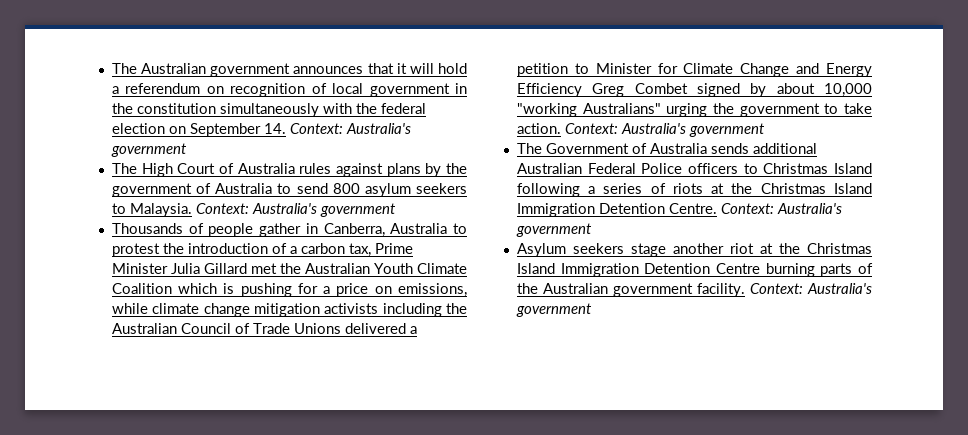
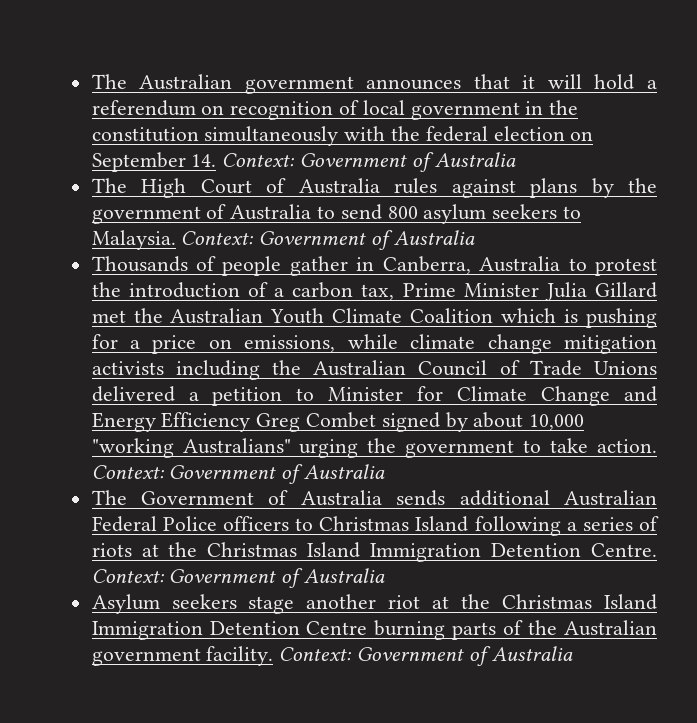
- The Australian government announces that it will hold a referendum on recognition of local government in the constitution simultaneously with the federal election on September 14. Context: Australia's government
+ The Australian government announces that it will hold a referendum on recognition of local government in the constitution simultaneously with the federal election on September 14. Context: Government of Australia
- The High Court of Australia rules against plans by the government of Australia to send 800 asylum seekers to Malaysia. Context: Australia's government
+ The High Court of Australia rules against plans by the government of Australia to send 800 asylum seekers to Malaysia. Context: Government of Australia
- Thousands of people gather in Canberra, Australia to protest the introduction of a carbon tax, Prime Minister Julia Gillard met the Australian Youth Climate Coalition which is pushing for a price on emissions, while climate change mitigation activists including the Australian Council of Trade Unions delivered a petition to Minister for Climate Change and Energy Efficiency Greg Combet signed by about 10,000 "working Australians" urging the government to take action. Context: Australia's government
+ Thousands of people gather in Canberra, Australia to protest the introduction of a carbon tax, Prime Minister Julia Gillard met the Australian Youth Climate Coalition which is pushing for a price on emissions, while climate change mitigation activists including the Australian Council of Trade Unions delivered a petition to Minister for Climate Change and Energy Efficiency Greg Combet signed by about 10,000 "working Australians" urging the government to take action. Context: Government of Australia
- The Government of Australia sends additional Australian Federal Police officers to Christmas Island following a series of riots at the Christmas Island Immigration Detention Centre. Context: Australia's government
+ The Government of Australia sends additional Australian Federal Police officers to Christmas Island following a series of riots at the Christmas Island Immigration Detention Centre. Context: Government of Australia
- Asylum seekers stage another riot at the Christmas Island Immigration Detention Centre burning parts of the Australian government facility. Context: Australia's government
+ Asylum seekers stage another riot at the Christmas Island Immigration Detention Centre burning parts of the Australian government facility. Context: Government of Australia

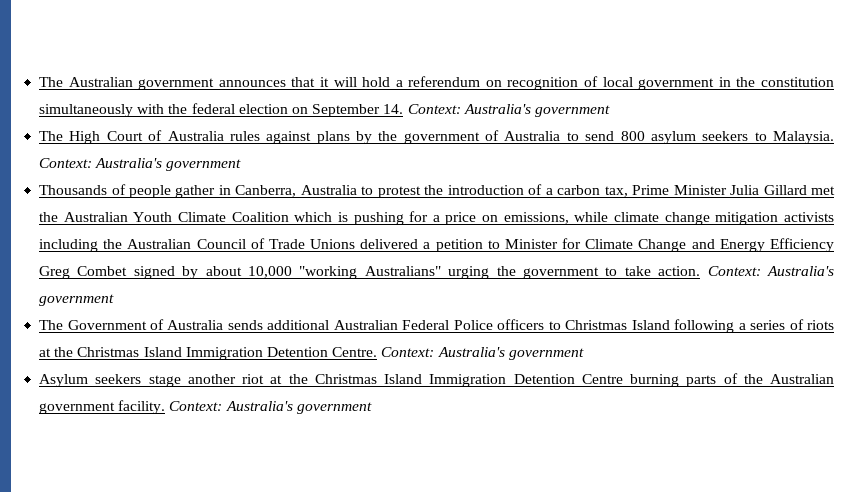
- The Australian government announces that it will hold a referendum on recognition of local government in the constitution simultaneously with the federal election on September 14. Context: Government of Australia
+ The Australian government announces that it will hold a referendum on recognition of local government in the constitution simultaneously with the federal election on September 14. Context: Australia's government
- The High Court of Australia rules against plans by the government of Australia to send 800 asylum seekers to Malaysia. Context: Government of Australia
+ The High Court of Australia rules against plans by the government of Australia to send 800 asylum seekers to Malaysia. Context: Australia's government
- Thousands of people gather in Canberra, Australia to protest the introduction of a carbon tax, Prime Minister Julia Gillard met the Australian Youth Climate Coalition which is pushing for a price on emissions, while climate change mitigation activists including the Australian Council of Trade Unions delivered a petition to Minister for Climate Change and Energy Efficiency Greg Combet signed by about 10,000 "working Australians" urging the government to take action. Context: Government of Australia
+ Thousands of people gather in Canberra, Australia to protest the introduction of a carbon tax, Prime Minister Julia Gillard met the Australian Youth Climate Coalition which is pushing for a price on emissions, while climate change mitigation activists including the Australian Council of Trade Unions delivered a petition to Minister for Climate Change and Energy Efficiency Greg Combet signed by about 10,000 "working Australians" urging the government to take action. Context: Australia's government
- The Government of Australia sends additional Australian Federal Police officers to Christmas Island following a series of riots at the Christmas Island Immigration Detention Centre. Context: Government of Australia
+ The Government of Australia sends additional Australian Federal Police officers to Christmas Island following a series of riots at the Christmas Island Immigration Detention Centre. Context: Australia's government
- Asylum seekers stage another riot at the Christmas Island Immigration Detention Centre burning parts of the Australian government facility. Context: Government of Australia
+ Asylum seekers stage another riot at the Christmas Island Immigration Detention Centre burning parts of the Australian government facility. Context: Australia's government

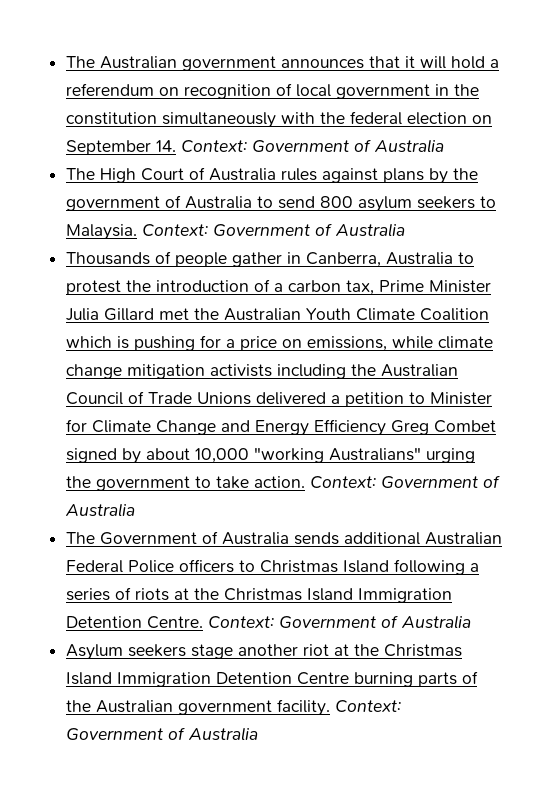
- The Australian government announces that it will hold a referendum on recognition of local government in the constitution simultaneously with the federal election on September 14. Context: Australia's government
+ The Australian government announces that it will hold a referendum on recognition of local government in the constitution simultaneously with the federal election on September 14. Context: Government of Australia
- The High Court of Australia rules against plans by the government of Australia to send 800 asylum seekers to Malaysia. Context: Australia's government
+ The High Court of Australia rules against plans by the government of Australia to send 800 asylum seekers to Malaysia. Context: Government of Australia
- Thousands of people gather in Canberra, Australia to protest the introduction of a carbon tax, Prime Minister Julia Gillard met the Australian Youth Climate Coalition which is pushing for a price on emissions, while climate change mitigation activists including the Australian Council of Trade Unions delivered a petition to Minister for Climate Change and Energy Efficiency Greg Combet signed by about 10,000 "working Australians" urging the government to take action. Context: Australia's government
+ Thousands of people gather in Canberra, Australia to protest the introduction of a carbon tax, Prime Minister Julia Gillard met the Australian Youth Climate Coalition which is pushing for a price on emissions, while climate change mitigation activists including the Australian Council of Trade Unions delivered a petition to Minister for Climate Change and Energy Efficiency Greg Combet signed by about 10,000 "working Australians" urging the government to take action. Context: Government of Australia
- The Government of Australia sends additional Australian Federal Police officers to Christmas Island following a series of riots at the Christmas Island Immigration Detention Centre. Context: Australia's government
+ The Government of Australia sends additional Australian Federal Police officers to Christmas Island following a series of riots at the Christmas Island Immigration Detention Centre. Context: Government of Australia
- Asylum seekers stage another riot at the Christmas Island Immigration Detention Centre burning parts of the Australian government facility. Context: Australia's government
+ Asylum seekers stage another riot at the Christmas Island Immigration Detention Centre burning parts of the Australian government facility. Context: Government of Australia

